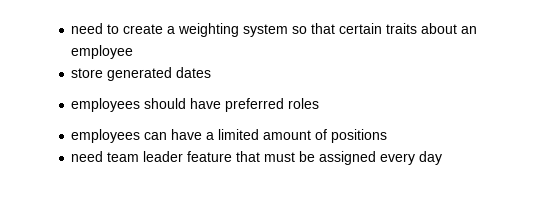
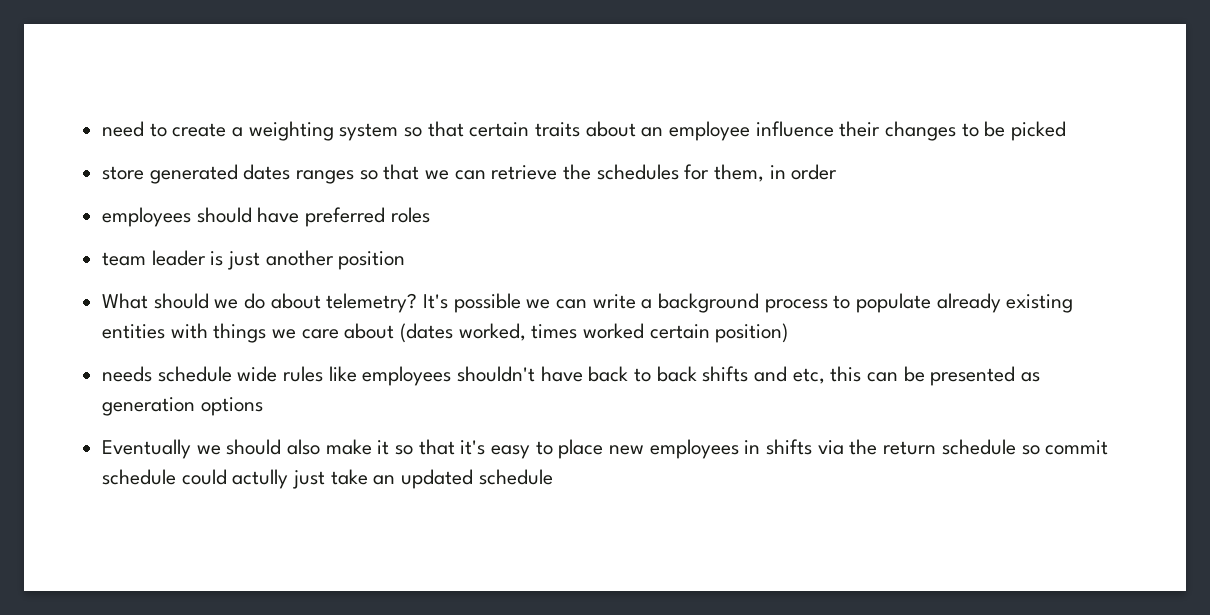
- need to create a weighting system so that certain traits about an employee
- store generated dates
+ need to create a weighting system so that certain traits about an employee influence their changes to be picked
+ store generated dates ranges so that we can retrieve the schedules for them, in order
- employees can have a limited amount of positions
- need team leader feature that must be assigned every day
+ team leader is just another position
+ What should we do about telemetry? It's possible we can write a background process to populate already existing entities with things we care about (dates worked, times worked certain position)
+ needs schedule wide rules like employees shouldn't have back to back shifts and etc, this can be presented as generation options
+ Eventually we should also make it so that it's easy to place new employees in shifts via the return schedule so commit schedule could actully just take an updated schedule

